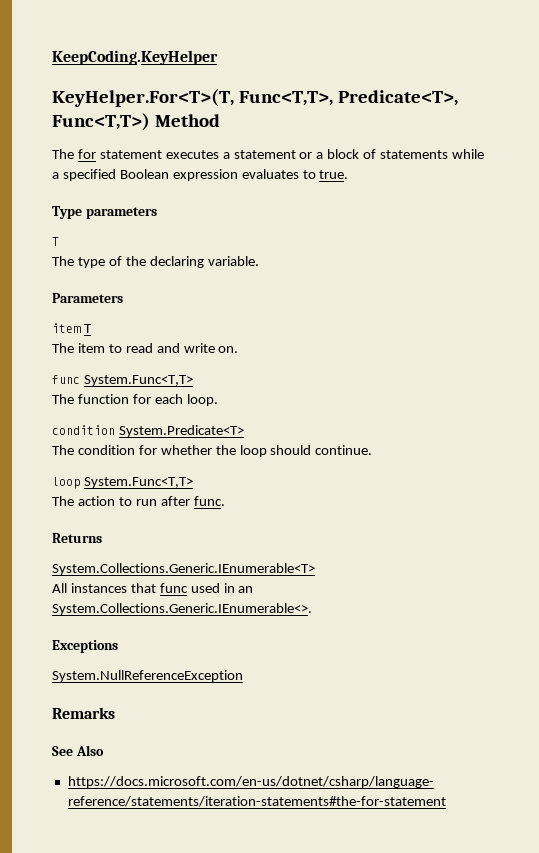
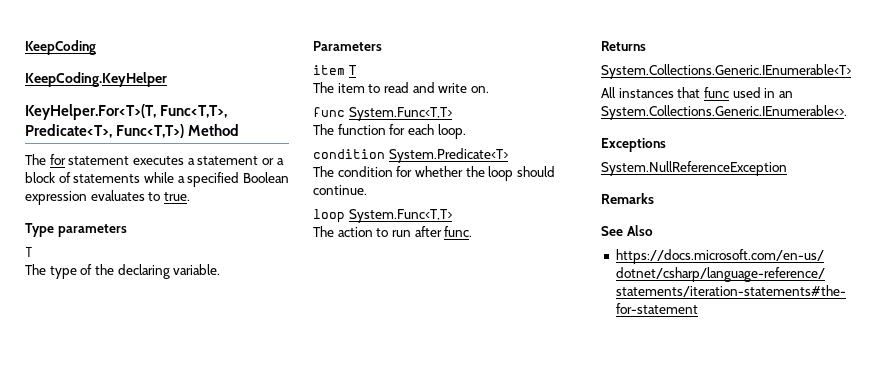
+ KeepCoding

